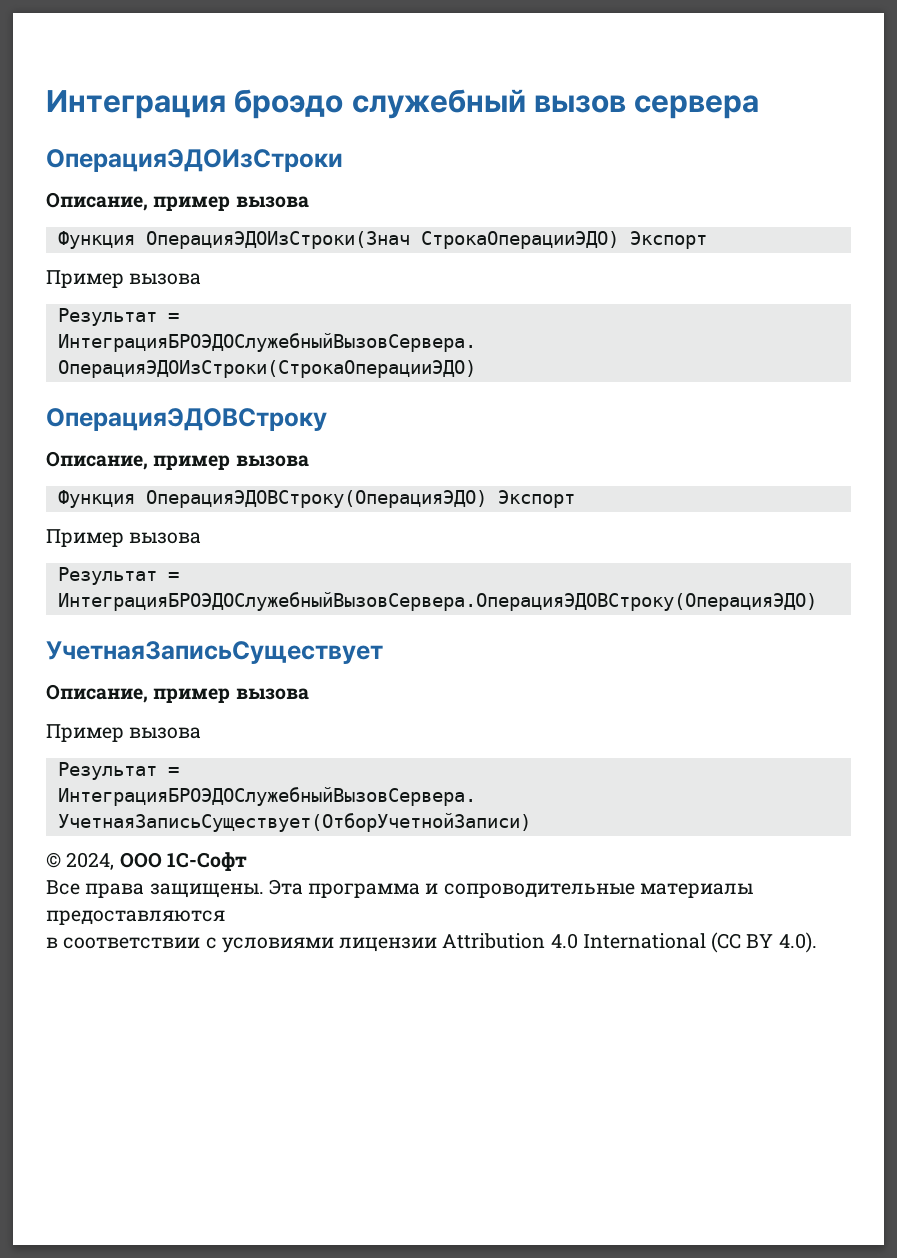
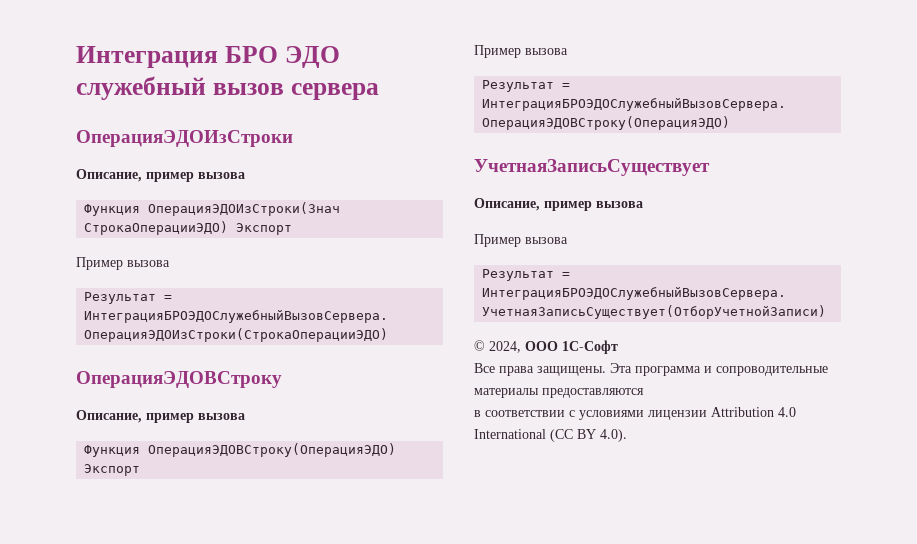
- Интеграция броэдо служебный вызов сервера
+ Интеграция БРО ЭДО служебный вызов сервера

